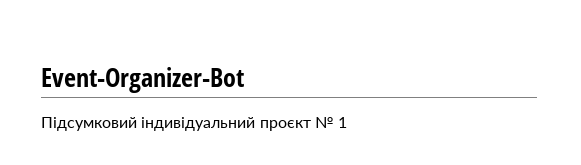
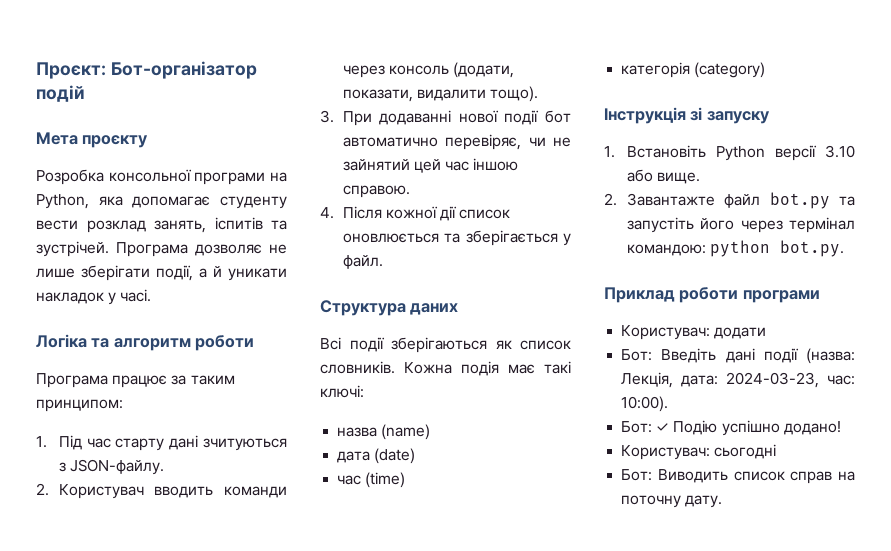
- Event-Organizer-Bot
- Підсумковий індивідуальний проєкт № 1
+ Проєкт: Бот-організатор подій
+ Мета проєкту
+ Розробка консольної програми на Python, яка допомагає студенту вести розклад занять, іспитів та зустрічей. Програма дозволяє не лише зберігати події, а й уникати накладок у часі.
+ Логіка та алгоритм роботи
+ Програма працює за таким принципом:
+ 1. Під час старту дані зчитуються з JSON-файлу.
+ 2. Користувач вводить команди через консоль (додати, показати, видалити тощо).
+ 3. При додаванні нової події бот автоматично перевіряє, чи не зайнятий цей час іншою справою.
+ 4. Після кожної дії список оновлюється та зберігається у файл.
+ Структура даних
+ Всі події зберігаються як список словників. Кожна подія має такі ключі:
+ назва (name)
+ дата (date)
+ час (time)
+ категорія (category)
+ Інструкція зі запуску
+ 1. Встановіть Python версії 3.10 або вище.
+ 2. Завантажте файл bot.py та запустіть його через термінал командою: python bot.py.
+ Приклад роботи програми
+ Користувач: додати
+ Бот: Введіть дані події (назва: Лекція, дата: 2024-03-23, час: 10:00).
+ Бот: ✓ Подію успішно додано!
+ Користувач: сьогодні
+ Бот: Виводить список справ на поточну дату.

